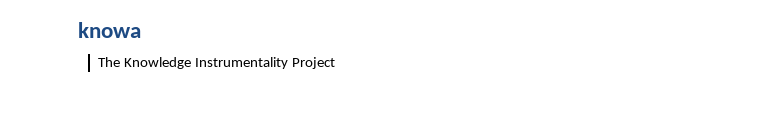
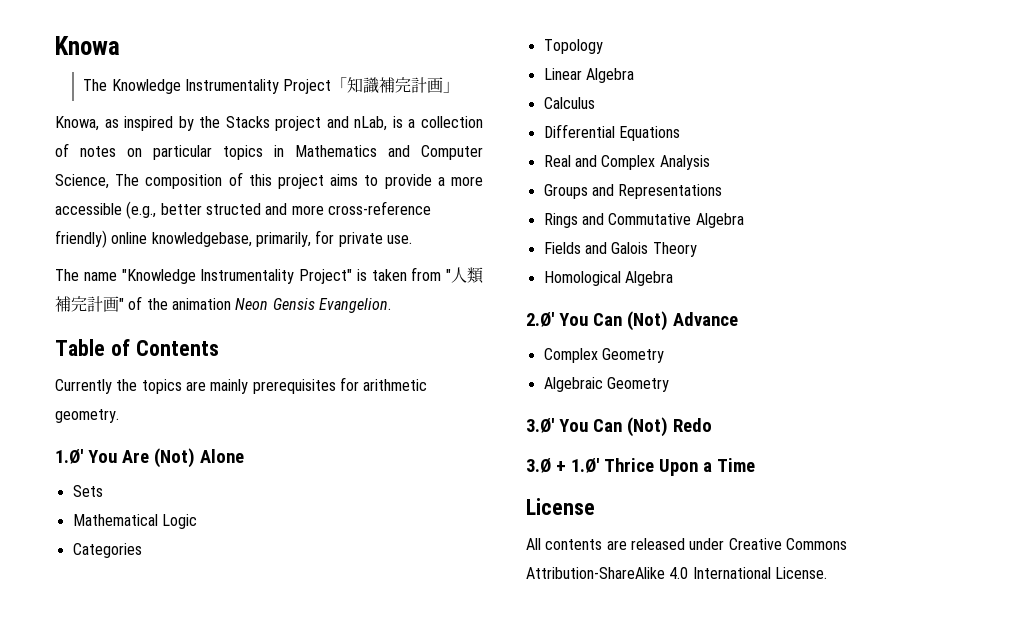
- knowa
+ Knowa
- The Knowledge Instrumentality Project
+ The Knowledge Instrumentality Project「知識補完計画」
+ Knowa, as inspired by the Stacks project and nLab, is a collection of notes on particular topics in Mathematics and Computer Science, The composition of this project aims to provide a more accessible (e.g., better structed and more cross-reference friendly) online knowledgebase, primarily, for private use.
+ The name "Knowledge Instrumentality Project" is taken from "人類補完計画" of the animation Neon Gensis Evangelion.
+ Table of Contents
+ Currently the topics are mainly prerequisites for arithmetic geometry.
+ 1.Ø' You Are (Not) Alone
+ Sets
+ Mathematical Logic
+ Categories
+ Topology
+ Linear Algebra
+ Calculus
+ Differential Equations
+ Real and Complex Analysis
+ Groups and Representations
+ Rings and Commutative Algebra
+ Fields and Galois Theory
+ Homological Algebra
+ 2.Ø' You Can (Not) Advance
+ Complex Geometry
+ Algebraic Geometry
+ 3.Ø' You Can (Not) Redo
+ 3.Ø + 1.Ø' Thrice Upon a Time
+ License
+ All contents are released under Creative Commons Attribution-ShareAlike 4.0 International License.

